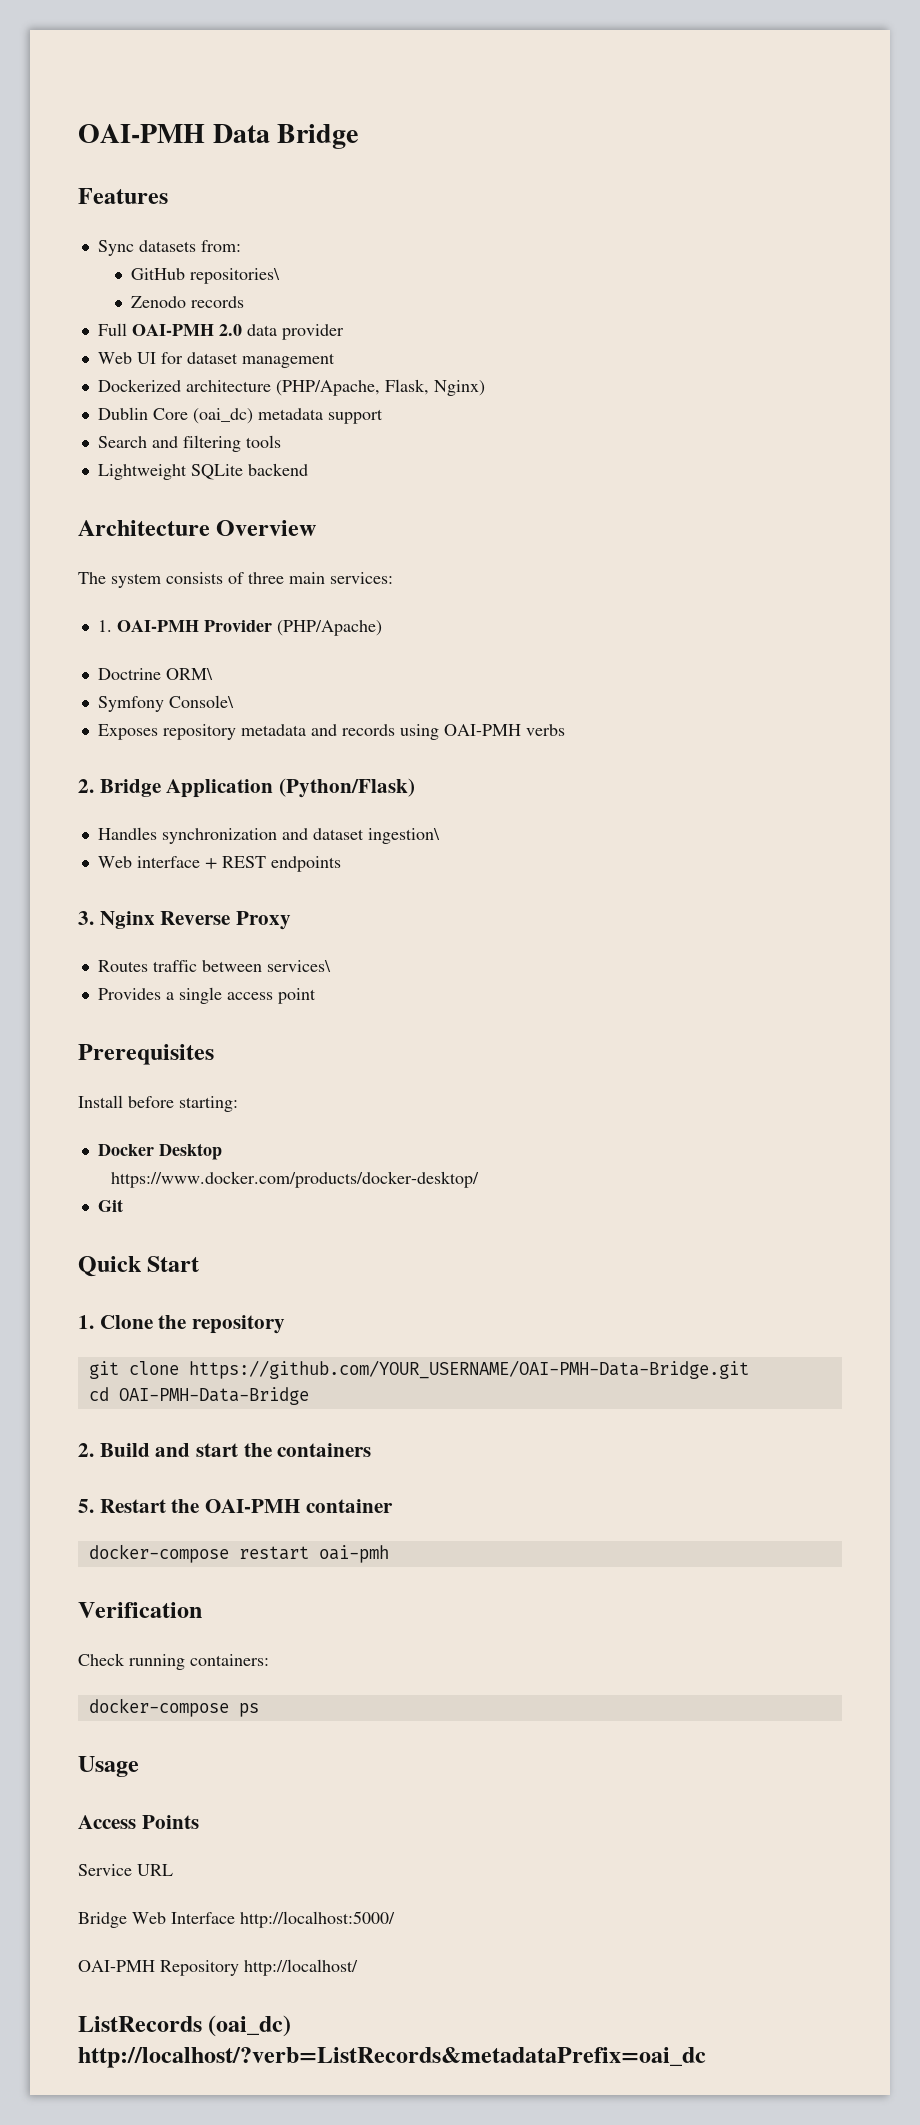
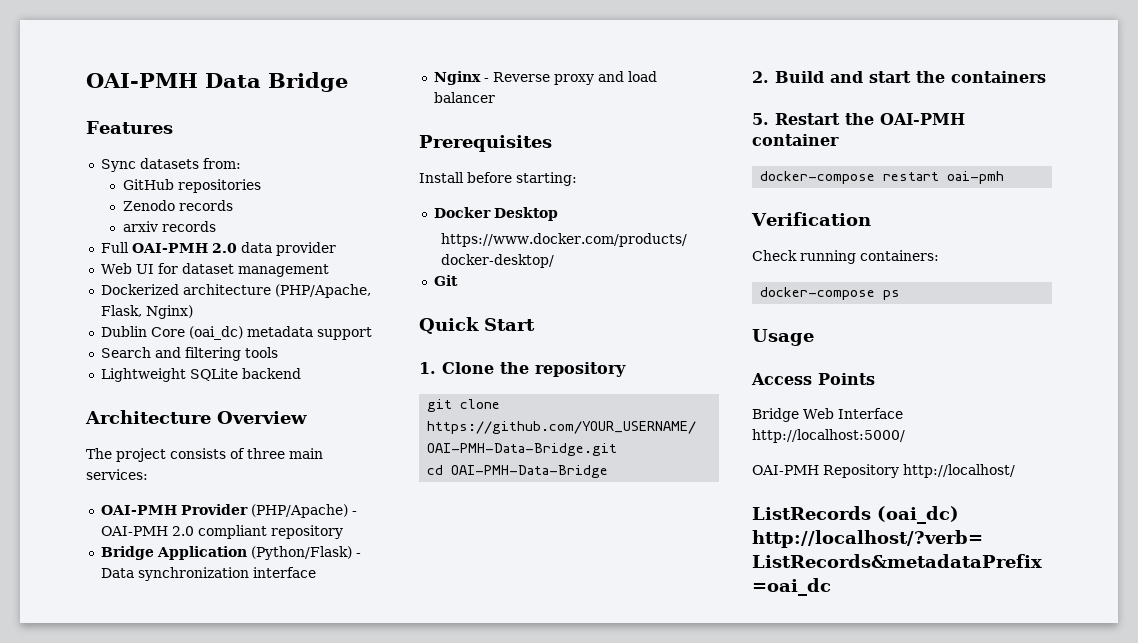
- GitHub repositories\
+ GitHub repositories
+ arxiv records
- The system consists of three main services:
+ The project consists of three main services:
- 1. OAI-PMH Provider (PHP/Apache)
- Doctrine ORM\
- Symfony Console\
- Exposes repository metadata and records using OAI-PMH verbs
- 2. Bridge Application (Python/Flask)
- Handles synchronization and dataset ingestion\
- Web interface + REST endpoints
- 3. Nginx Reverse Proxy
- Routes traffic between services\
- Provides a single access point
+ OAI-PMH Provider (PHP/Apache) - OAI-PMH 2.0 compliant repository
+ Bridge Application (Python/Flask) - Data synchronization interface
+ Nginx - Reverse proxy and load balancer
- Service URL

